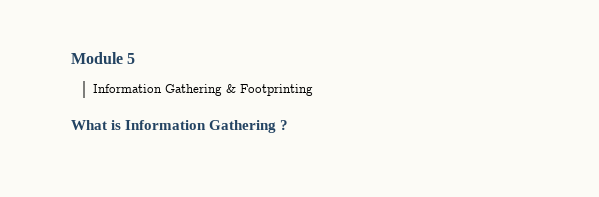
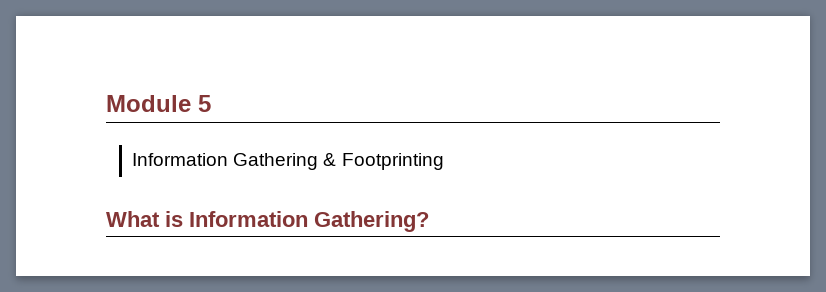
- What is Information Gathering ?
+ What is Information Gathering?

